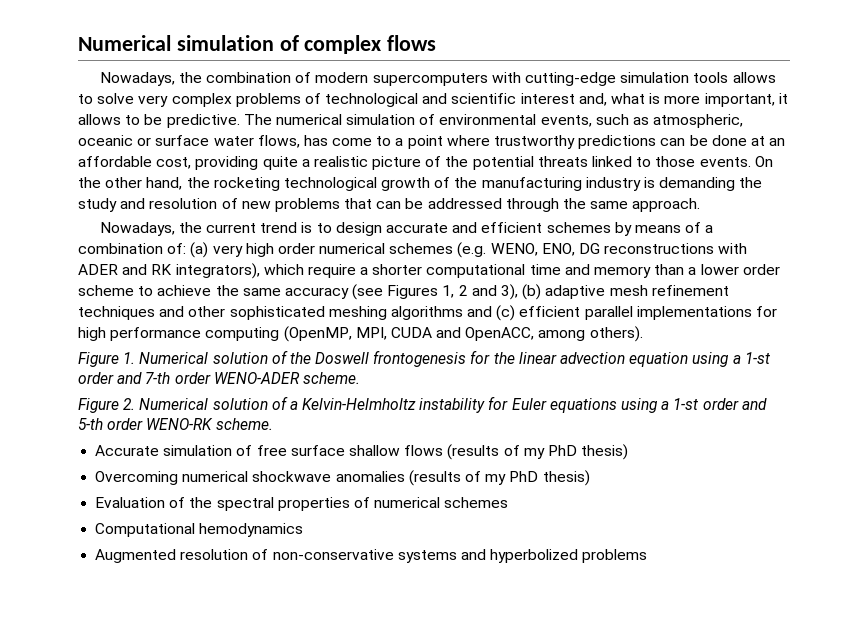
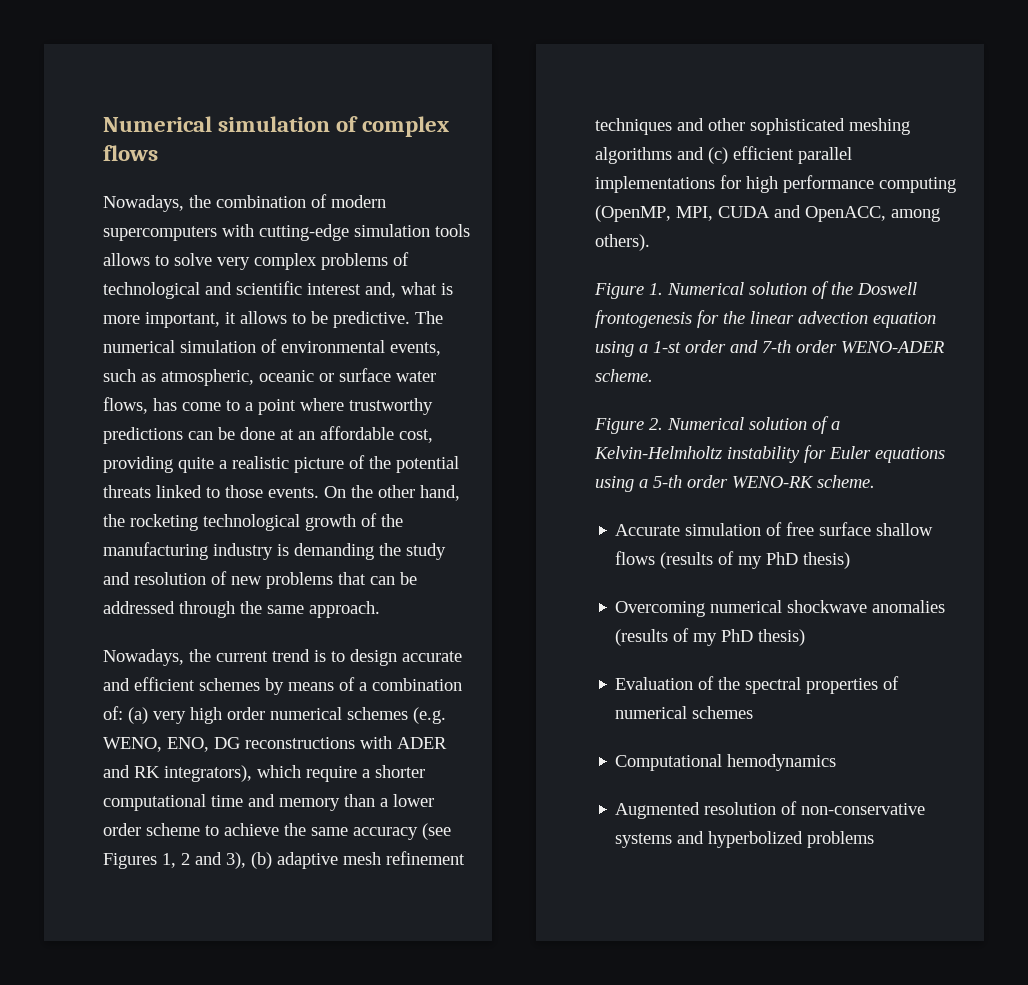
- Figure 2. Numerical solution of a Kelvin-Helmholtz instability for Euler equations using a 1-st order and 5-th order WENO-RK scheme.
+ Figure 2. Numerical solution of a Kelvin-Helmholtz instability for Euler equations using a 5-th order WENO-RK scheme.

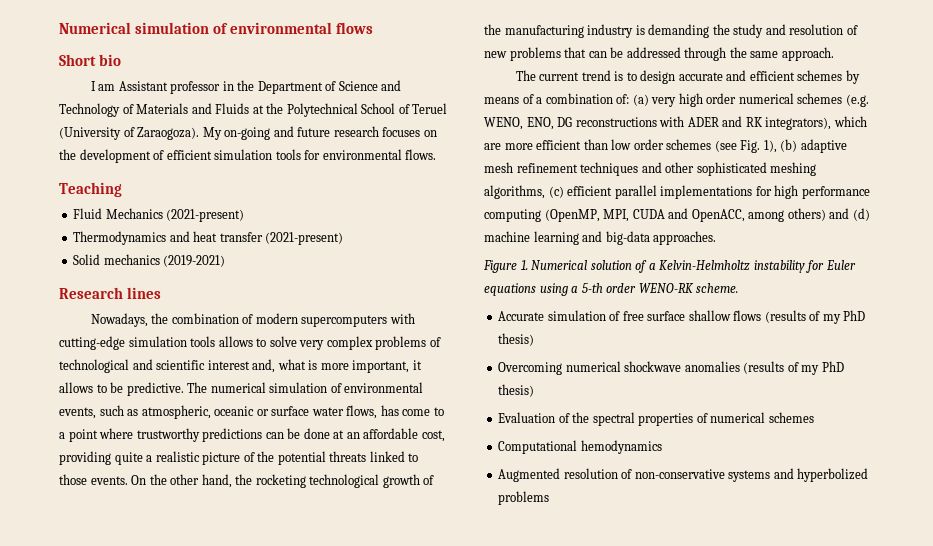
- Numerical simulation of complex flows
+ Numerical simulation of environmental flows
+ Short bio
+ I am Assistant professor in the Department of Science and Technology of Materials and Fluids at the Polytechnical School of Teruel (University of Zaraogoza). My on-going and future research focuses on the development of efficient simulation tools for environmental flows.
+ Teaching
+ Fluid Mechanics (2021-present)
+ Thermodynamics and heat transfer (2021-present)
+ Solid mechanics (2019-2021)
+ Research lines
- Nowadays, the current trend is to design accurate and efficient schemes by means of a combination of: (a) very high order numerical schemes (e.g. WENO, ENO, DG reconstructions with ADER and RK integrators), which require a shorter computational time and memory than a lower order scheme to achieve the same accuracy (see Figures 1, 2 and 3), (b) adaptive mesh refinement techniques and other sophisticated meshing algorithms and (c) efficient parallel implementations for high performance computing (OpenMP, MPI, CUDA and OpenACC, among others).
+ The current trend is to design accurate and efficient schemes by means of a combination of: (a) very high order numerical schemes (e.g. WENO, ENO, DG reconstructions with ADER and RK integrators), which are more efficient than low order schemes (see Fig. 1), (b) adaptive mesh refinement techniques and other sophisticated meshing algorithms, (c) efficient parallel implementations for high performance computing (OpenMP, MPI, CUDA and OpenACC, among others) and (d) machine learning and big-data approaches.
- Figure 1. Numerical solution of the Doswell frontogenesis for the linear advection equation using a 1-st order and 7-th order WENO-ADER scheme.
- Figure 2. Numerical solution of a Kelvin-Helmholtz instability for Euler equations using a 5-th order WENO-RK scheme.
+ Figure 1. Numerical solution of a Kelvin-Helmholtz instability for Euler equations using a 5-th order WENO-RK scheme.

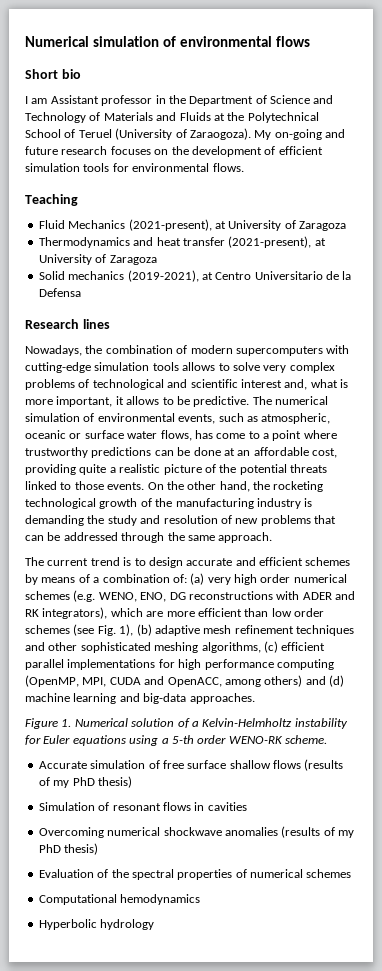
- Fluid Mechanics (2021-present)
+ Fluid Mechanics (2021-present), at University of Zaragoza
- Thermodynamics and heat transfer (2021-present)
- Solid mechanics (2019-2021)
+ Thermodynamics and heat transfer (2021-present), at University of Zaragoza
+ Solid mechanics (2019-2021), at Centro Universitario de la Defensa
+ Simulation of resonant flows in cavities
- Augmented resolution of non-conservative systems and hyperbolized problems
+ Hyperbolic hydrology

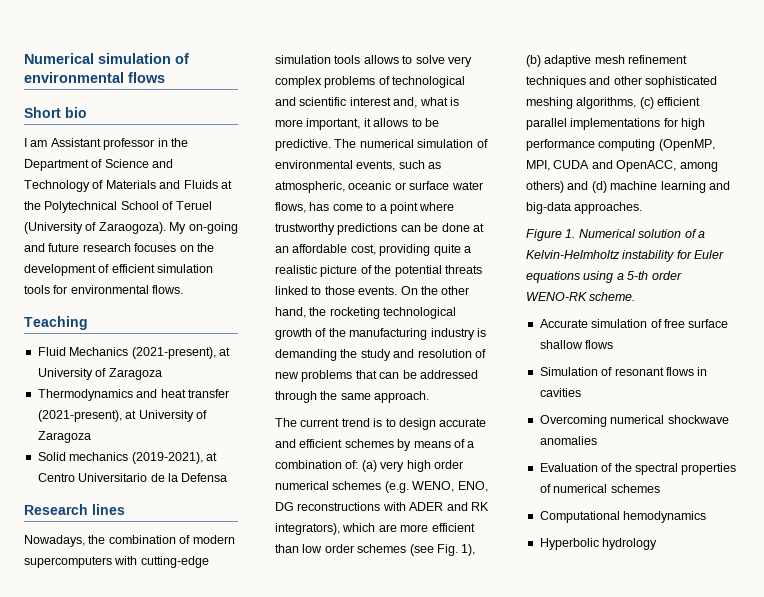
- Accurate simulation of free surface shallow flows (results of my PhD thesis)
+ Accurate simulation of free surface shallow flows
- Overcoming numerical shockwave anomalies (results of my PhD thesis)
+ Overcoming numerical shockwave anomalies

